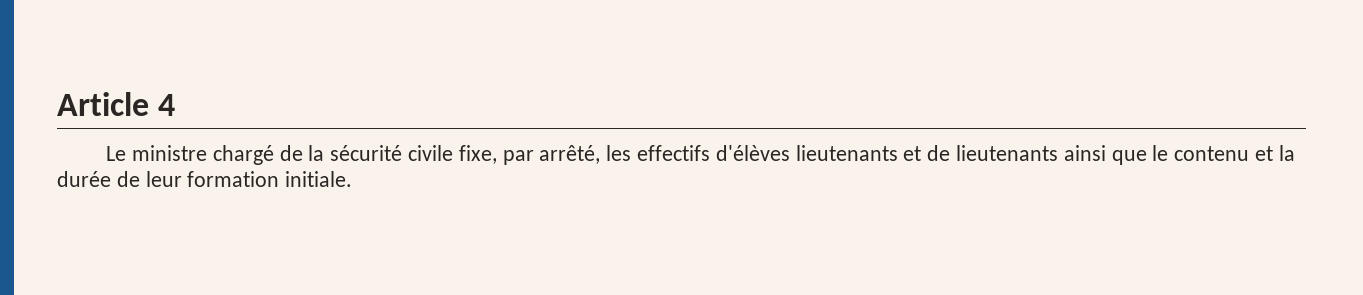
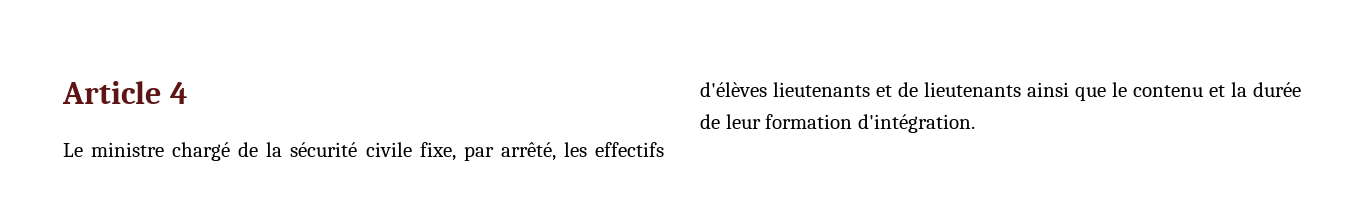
- Le ministre chargé de la sécurité civile fixe, par arrêté, les effectifs d'élèves lieutenants et de lieutenants ainsi que le contenu et la durée de leur formation initiale.
+ Le ministre chargé de la sécurité civile fixe, par arrêté, les effectifs d'élèves lieutenants et de lieutenants ainsi que le contenu et la durée de leur formation d'intégration.

